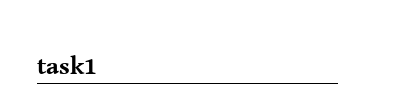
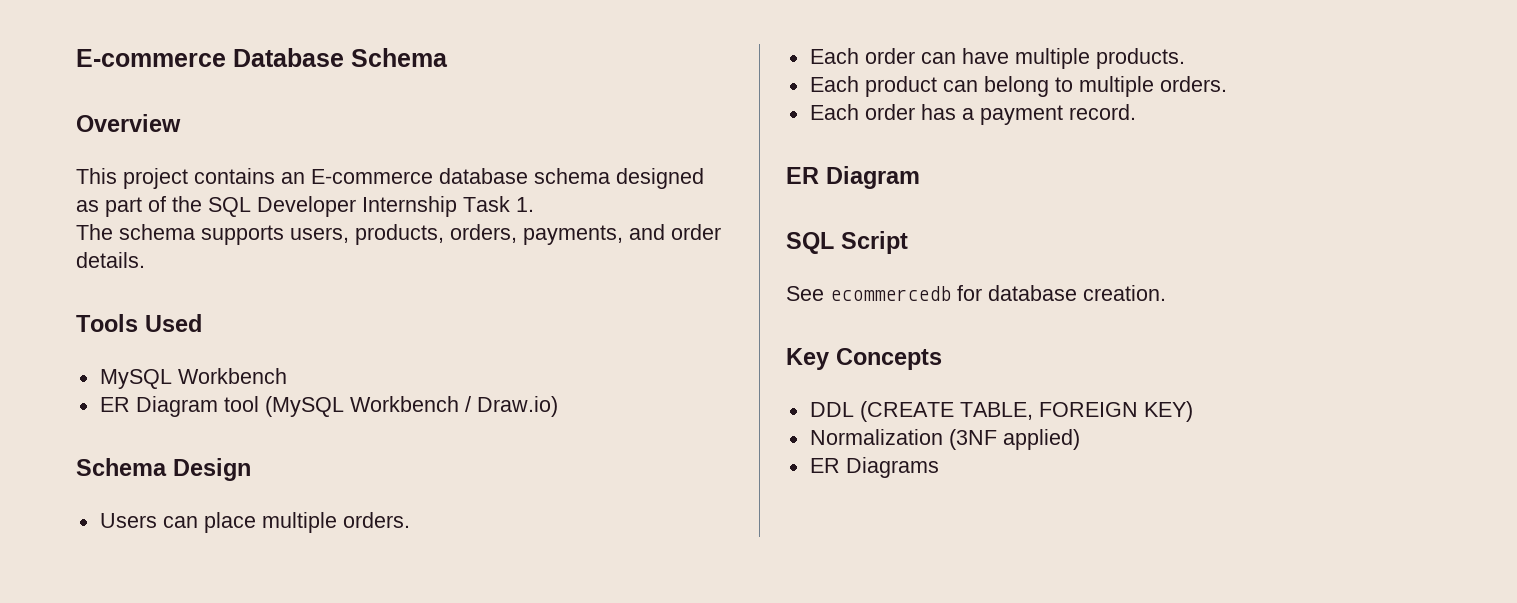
- task1
+ E-commerce Database Schema
+ Overview
+ This project contains an E-commerce database schema designed as part of the SQL Developer Internship Task 1.
+ The schema supports users, products, orders, payments, and order details.
+ Tools Used
+ MySQL Workbench
+ ER Diagram tool (MySQL Workbench / Draw.io)
+ Schema Design
+ Users can place multiple orders.
+ Each order can have multiple products.
+ Each product can belong to multiple orders.
+ Each order has a payment record.
+ ER Diagram
+ SQL Script
+ See ecommercedb for database creation.
+ Key Concepts
+ DDL (CREATE TABLE, FOREIGN KEY)
+ Normalization (3NF applied)
+ ER Diagrams

